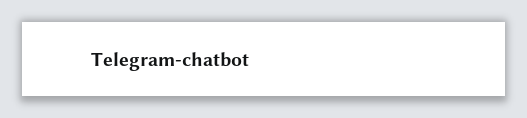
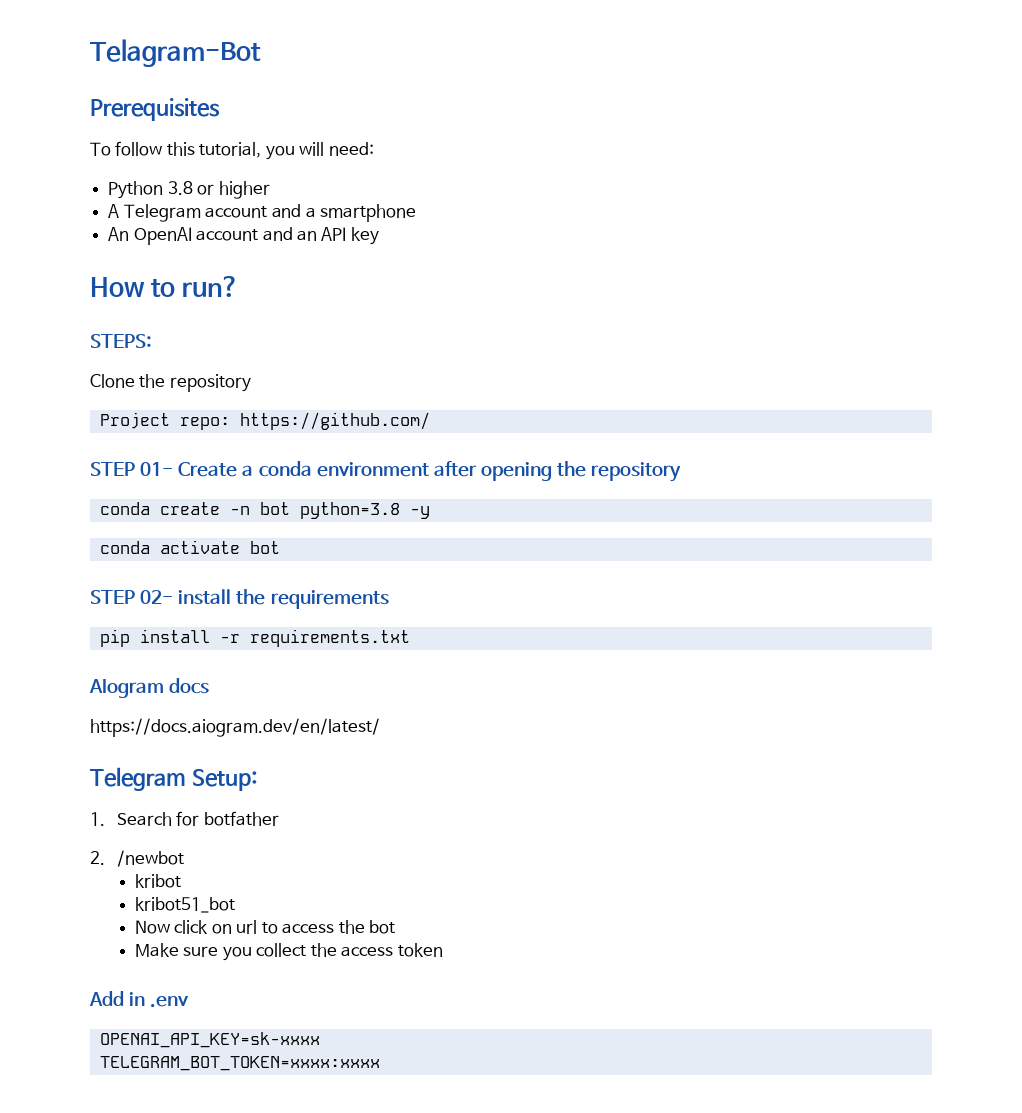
- Telegram-chatbot
+ Telagram-Bot
+ Prerequisites
+ To follow this tutorial, you will need:
+ Python 3.8 or higher
+ A Telegram account and a smartphone
+ An OpenAI account and an API key
+ How to run?
+ STEPS:
+ Clone the repository
+ Project repo: https://github.com/
+ STEP 01- Create a conda environment after opening the repository
+ conda create -n bot python=3.8 -y
+ conda activate bot
+ STEP 02- install the requirements
+ pip install -r requirements.txt
+ AIogram docs
+ https://docs.aiogram.dev/en/latest/
+ Telegram Setup:
+ 1. Search for botfather
+ 2. /newbot
+ kribot
+ kribot51_bot
+ Now click on url to access the bot
+ Make sure you collect the access token
+ Add in .env
+ OPENAI_API_KEY=sk-xxxx
+ TELEGRAM_BOT_TOKEN=xxxx:xxxx

